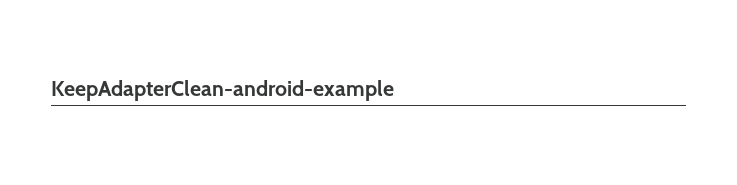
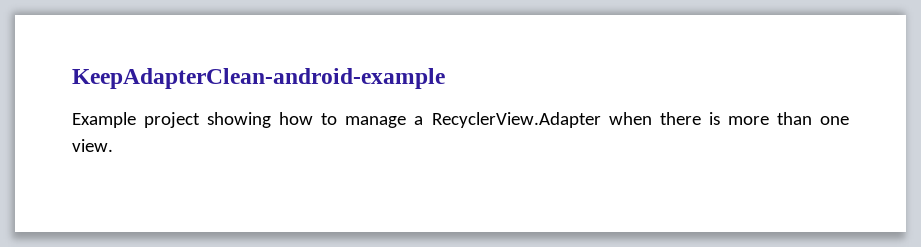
+ Example project showing how to manage a RecyclerView.Adapter when there is more than one view.

